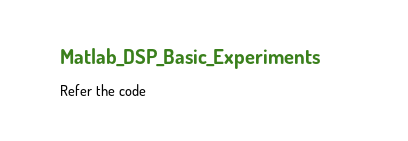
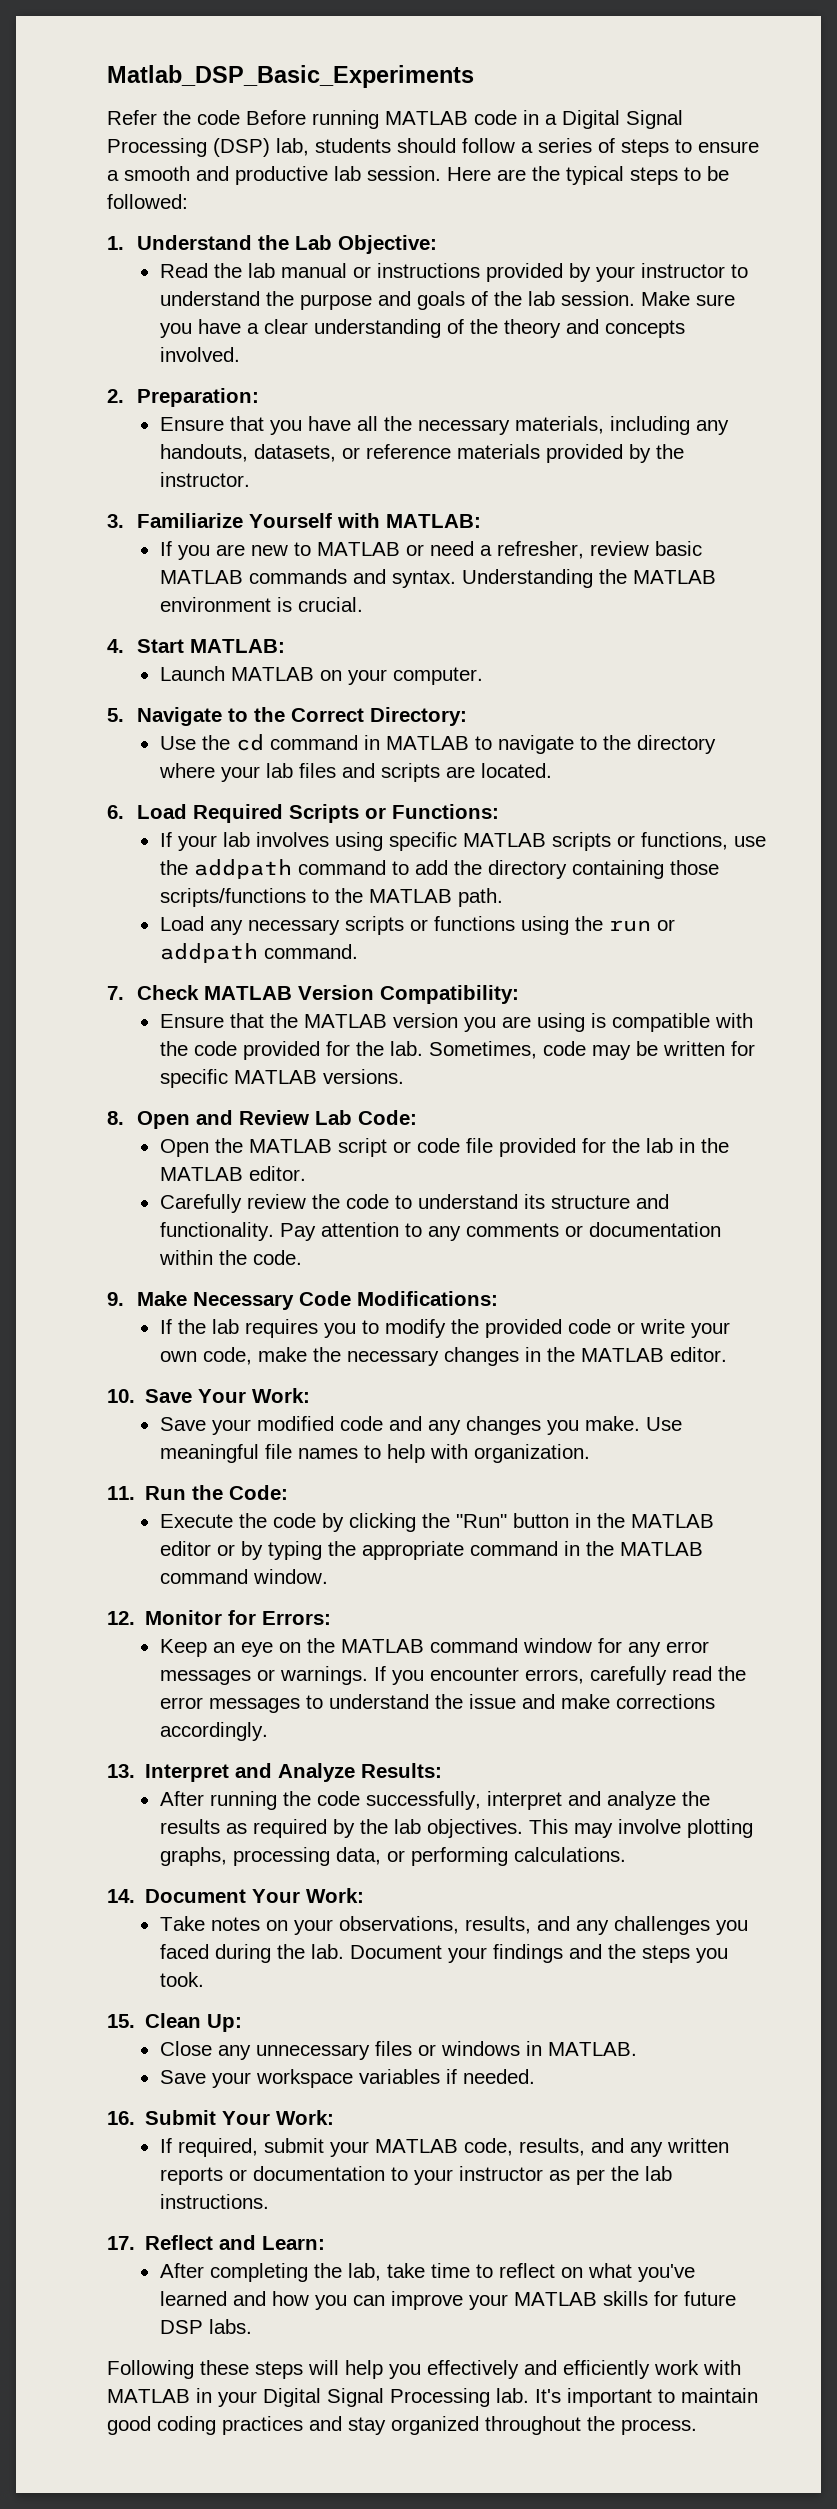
- Refer the code
+ Refer the code Before running MATLAB code in a Digital Signal Processing (DSP) lab, students should follow a series of steps to ensure a smooth and productive lab session. Here are the typical steps to be followed:
+ 1. Understand the Lab Objective:
+ Read the lab manual or instructions provided by your instructor to understand the purpose and goals of the lab session. Make sure you have a clear understanding of the theory and concepts involved.
+ 2. Preparation:
+ Ensure that you have all the necessary materials, including any handouts, datasets, or reference materials provided by the instructor.
+ 3. Familiarize Yourself with MATLAB:
+ If you are new to MATLAB or need a refresher, review basic MATLAB commands and syntax. Understanding the MATLAB environment is crucial.
+ 4. Start MATLAB:
+ Launch MATLAB on your computer.
+ 5. Navigate to the Correct Directory:
+ Use the cd command in MATLAB to navigate to the directory where your lab files and scripts are located.
+ 6. Load Required Scripts or Functions:
+ If your lab involves using specific MATLAB scripts or functions, use the addpath command to add the directory containing those scripts/functions to the MATLAB path.
+ Load any necessary scripts or functions using the run or addpath command.
+ 7. Check MATLAB Version Compatibility:
+ Ensure that the MATLAB version you are using is compatible with the code provided for the lab. Sometimes, code may be written for specific MATLAB versions.
+ 8. Open and Review Lab Code:
+ Open the MATLAB script or code file provided for the lab in the MATLAB editor.
+ Carefully review the code to understand its structure and functionality. Pay attention to any comments or documentation within the code.
+ 9. Make Necessary Code Modifications:
+ If the lab requires you to modify the provided code or write your own code, make the necessary changes in the MATLAB editor.
+ 10. Save Your Work:
+ Save your modified code and any changes you make. Use meaningful file names to help with organization.
+ 11. Run the Code:
+ Execute the code by clicking the "Run" button in the MATLAB editor or by typing the appropriate command in the MATLAB command window.
+ 12. Monitor for Errors:
+ Keep an eye on the MATLAB command window for any error messages or warnings. If you encounter errors, carefully read the error messages to understand the issue and make corrections accordingly.
+ 13. Interpret and Analyze Results:
+ After running the code successfully, interpret and analyze the results as required by the lab objectives. This may involve plotting graphs, processing data, or performing calculations.
+ 14. Document Your Work:
+ Take notes on your observations, results, and any challenges you faced during the lab. Document your findings and the steps you took.
+ 15. Clean Up:
+ Close any unnecessary files or windows in MATLAB.
+ Save your workspace variables if needed.
+ 16. Submit Your Work:
+ If required, submit your MATLAB code, results, and any written reports or documentation to your instructor as per the lab instructions.
+ 17. Reflect and Learn:
+ After completing the lab, take time to reflect on what you've learned and how you can improve your MATLAB skills for future DSP labs.
+ Following these steps will help you effectively and efficiently work with MATLAB in your Digital Signal Processing lab. It's important to maintain good coding practices and stay organized throughout the process.

